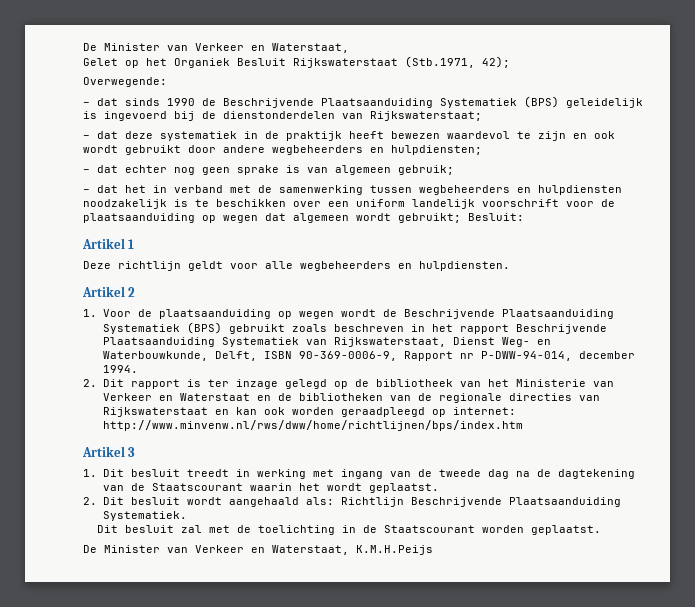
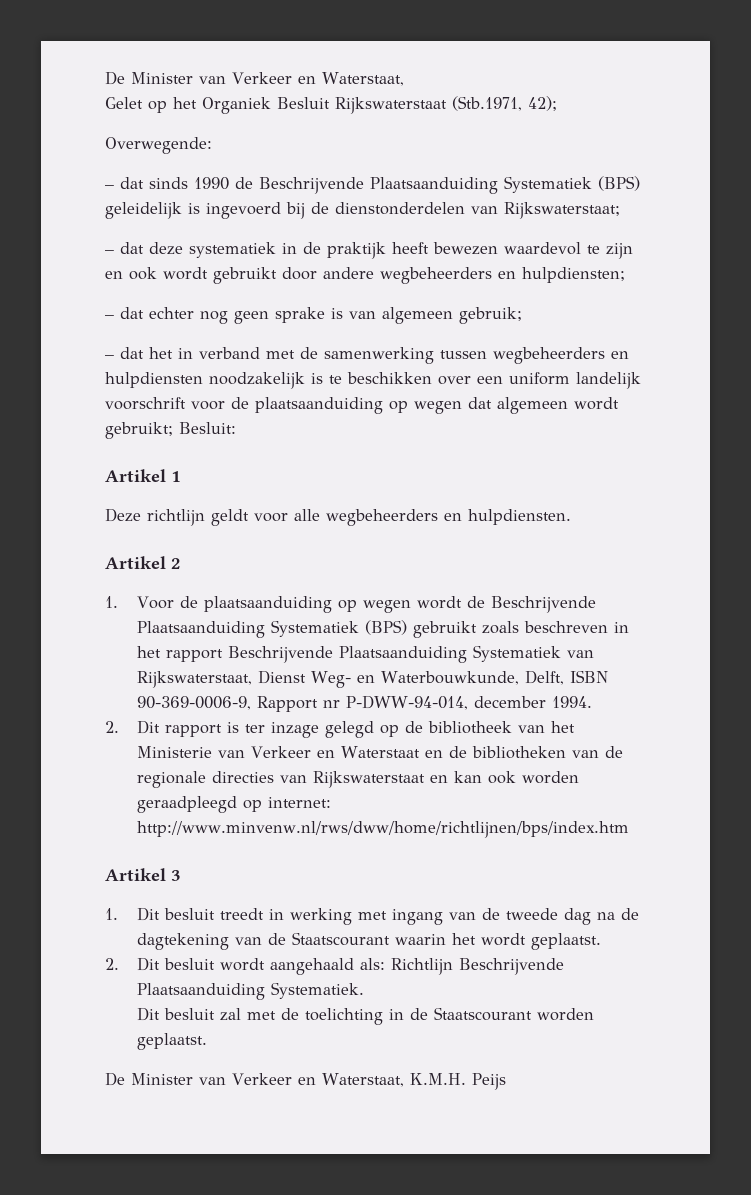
- De Minister van Verkeer en Waterstaat, K.M.H.Peijs
+ De Minister van Verkeer en Waterstaat, K.M.H. Peijs

